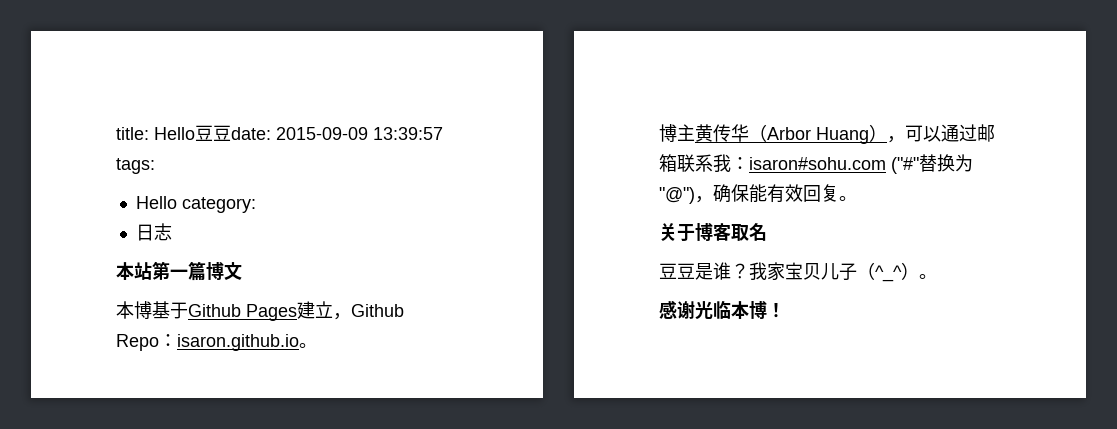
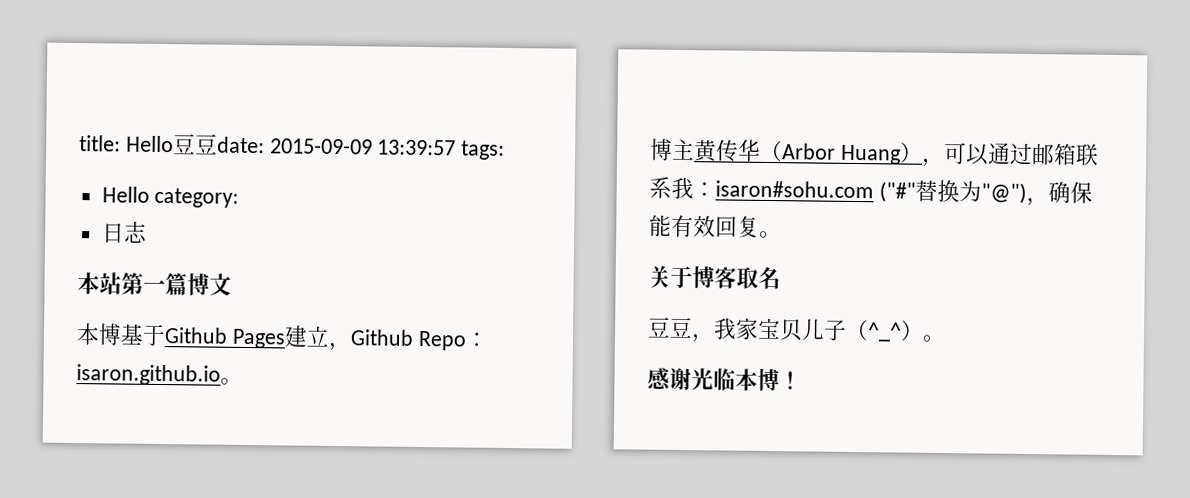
- 豆豆是谁？我家宝贝儿子（^_^）。
+ 豆豆，我家宝贝儿子（^_^）。

